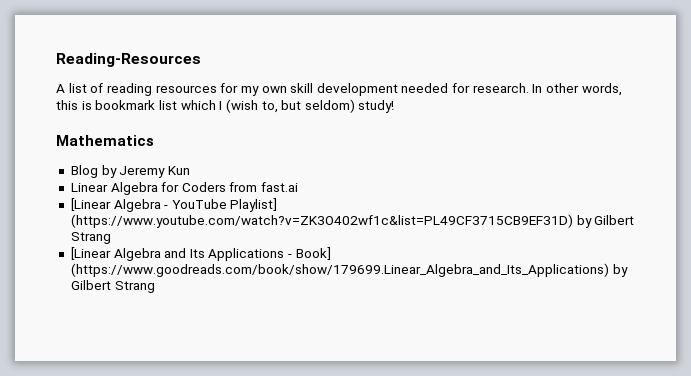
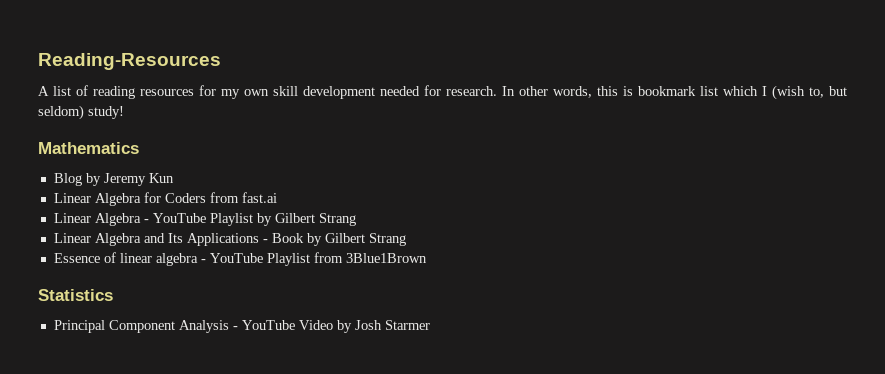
- [Linear Algebra - YouTube Playlist] (https://www.youtube.com/watch?v=ZK3O402wf1c&list=PL49CF3715CB9EF31D) by Gilbert Strang
- [Linear Algebra and Its Applications - Book] (https://www.goodreads.com/book/show/179699.Linear_Algebra_and_Its_Applications) by Gilbert Strang
+ Linear Algebra - YouTube Playlist by Gilbert Strang
+ Linear Algebra and Its Applications - Book by Gilbert Strang
+ Essence of linear algebra - YouTube Playlist from 3Blue1Brown
+ Statistics
+ Principal Component Analysis - YouTube Video by Josh Starmer

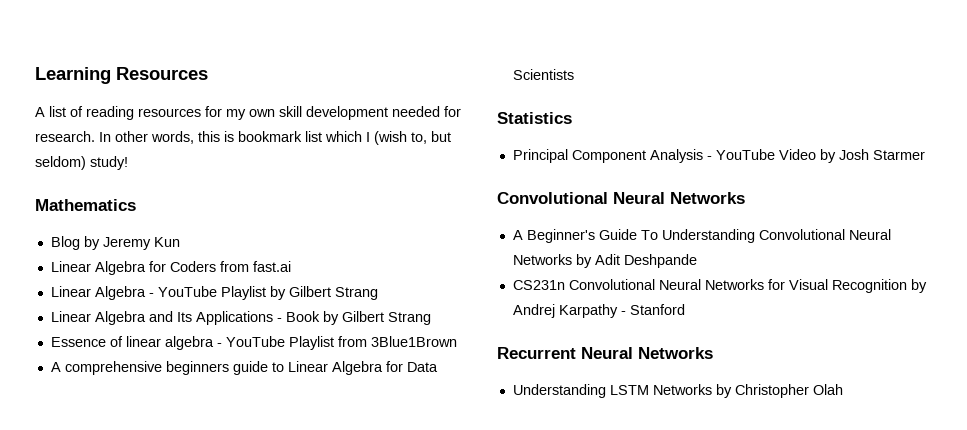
- Reading-Resources
+ Learning Resources
+ A comprehensive beginners guide to Linear Algebra for Data Scientists
  Principal Component Analysis - YouTube Video by Josh Starmer
+ Convolutional Neural Networks
+ A Beginner's Guide To Understanding Convolutional Neural Networks by Adit Deshpande
+ CS231n Convolutional Neural Networks for Visual Recognition by Andrej Karpathy - Stanford
+ Recurrent Neural Networks
+ Understanding LSTM Networks by Christopher Olah

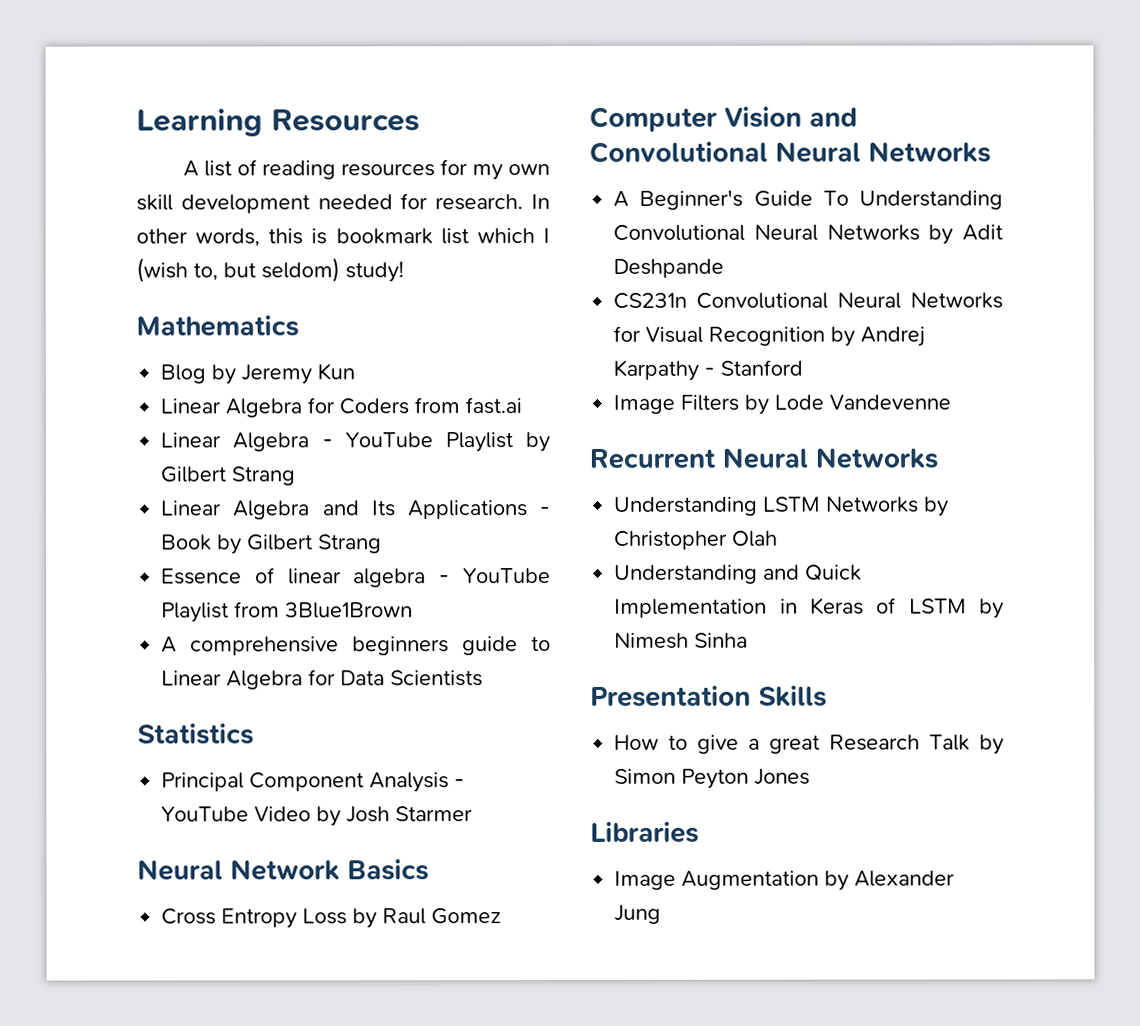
  Principal Component Analysis - YouTube Video by Josh Starmer
- Convolutional Neural Networks
+ Neural Network Basics
+ Cross Entropy Loss by Raul Gomez
+ Computer Vision and Convolutional Neural Networks
+ Image Filters by Lode Vandevenne
+ Understanding and Quick Implementation in Keras of LSTM by Nimesh Sinha
+ Presentation Skills
+ How to give a great Research Talk by Simon Peyton Jones
+ Libraries
+ Image Augmentation by Alexander Jung

